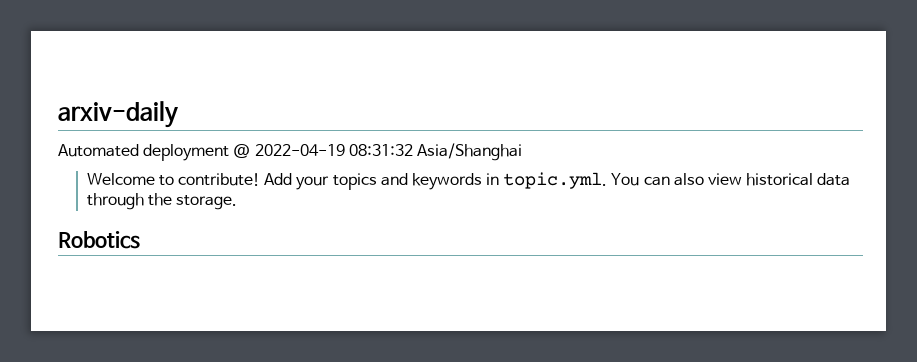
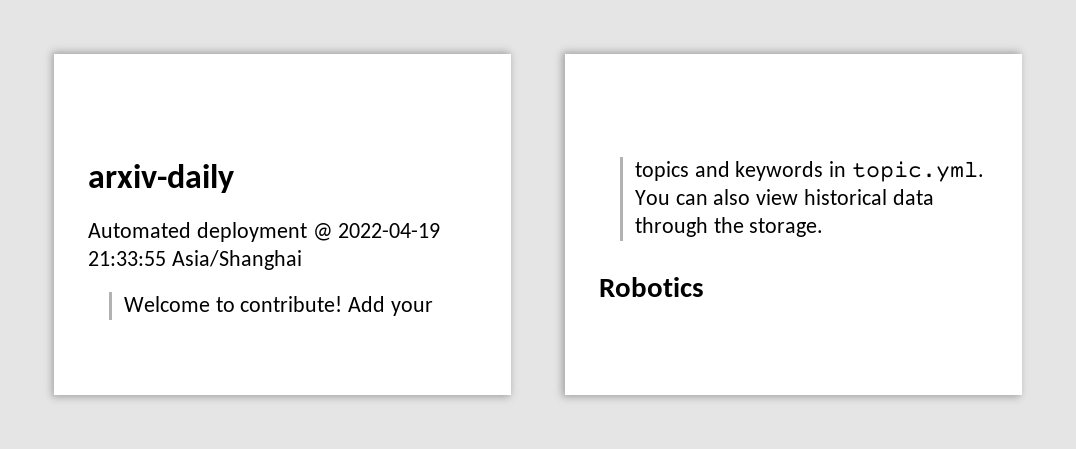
- Automated deployment @ 2022-04-19 08:31:32 Asia/Shanghai
+ Automated deployment @ 2022-04-19 21:33:55 Asia/Shanghai

